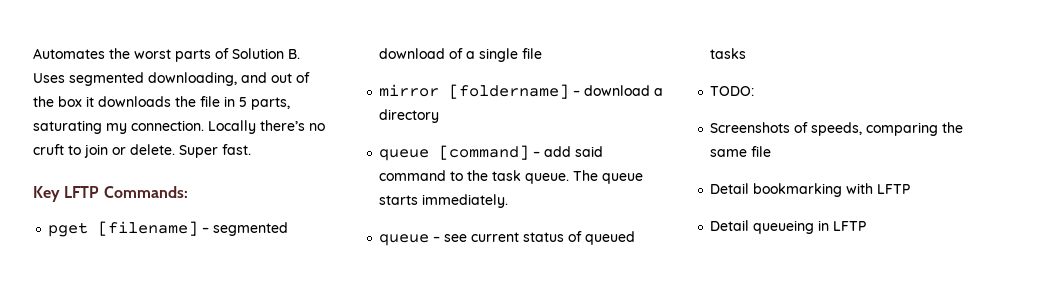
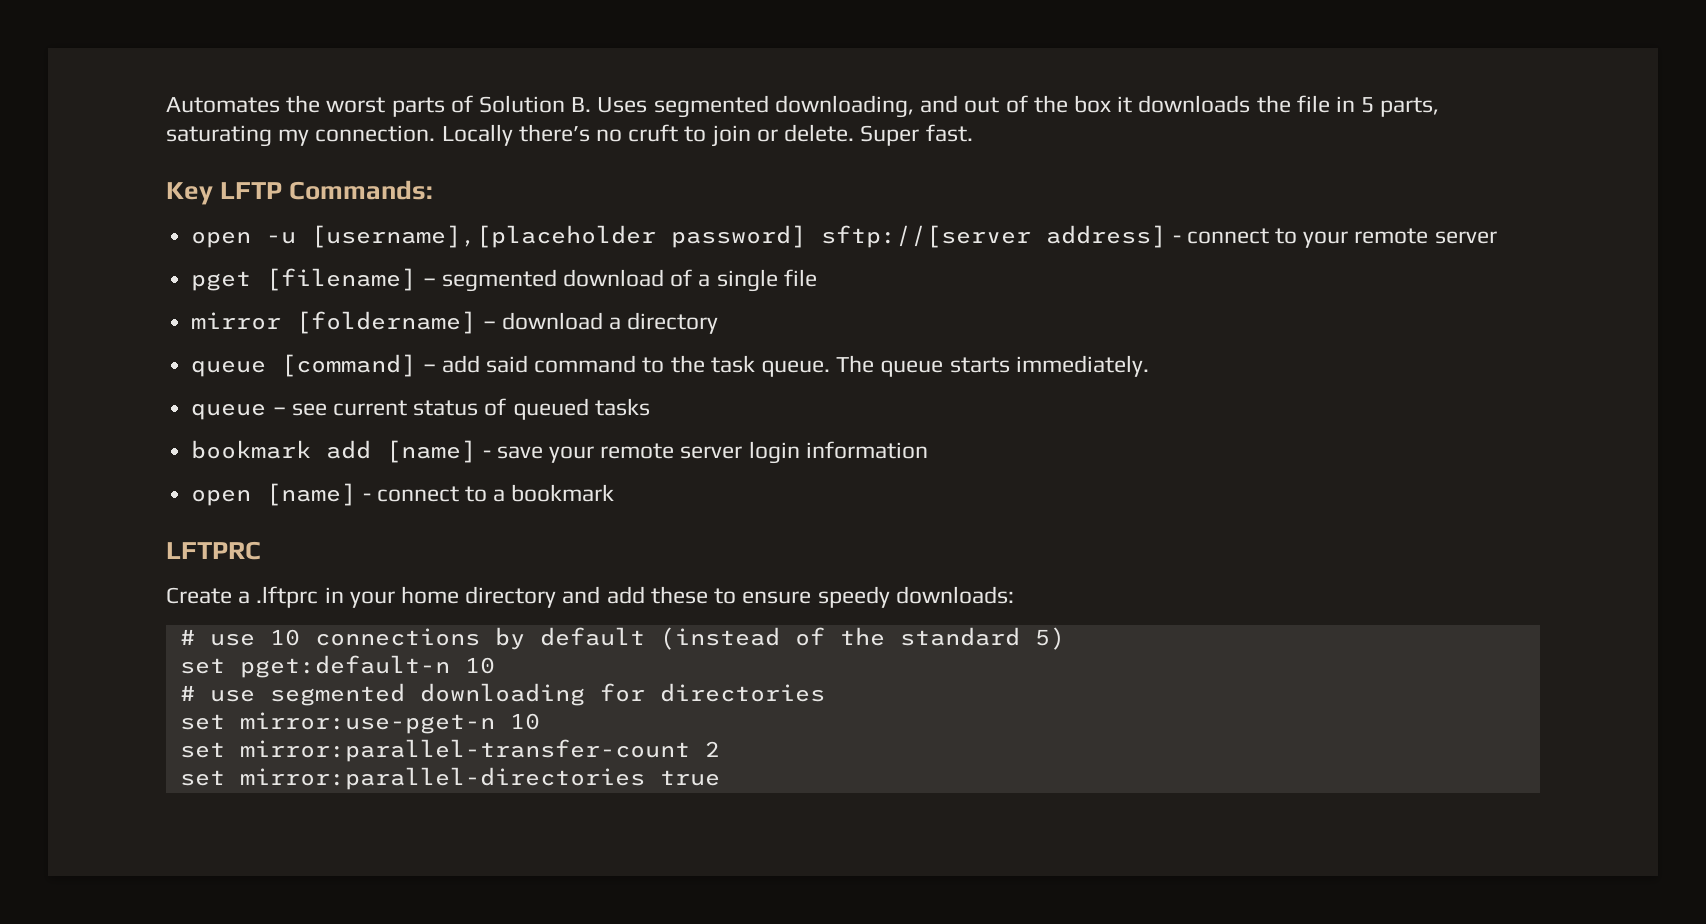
+ open -u [username],[placeholder password] sftp://[server address] - connect to your remote server
- TODO:
- Screenshots of speeds, comparing the same file
- Detail bookmarking with LFTP
- Detail queueing in LFTP
+ bookmark add [name] - save your remote server login information
+ open [name] - connect to a bookmark
+ LFTPRC
+ Create a .lftprc in your home directory and add these to ensure speedy downloads:
+ # use 10 connections by default (instead of the standard 5)
+ set pget:default-n 10
+ # use segmented downloading for directories
+ set mirror:use-pget-n 10
+ set mirror:parallel-transfer-count 2
+ set mirror:parallel-directories true

